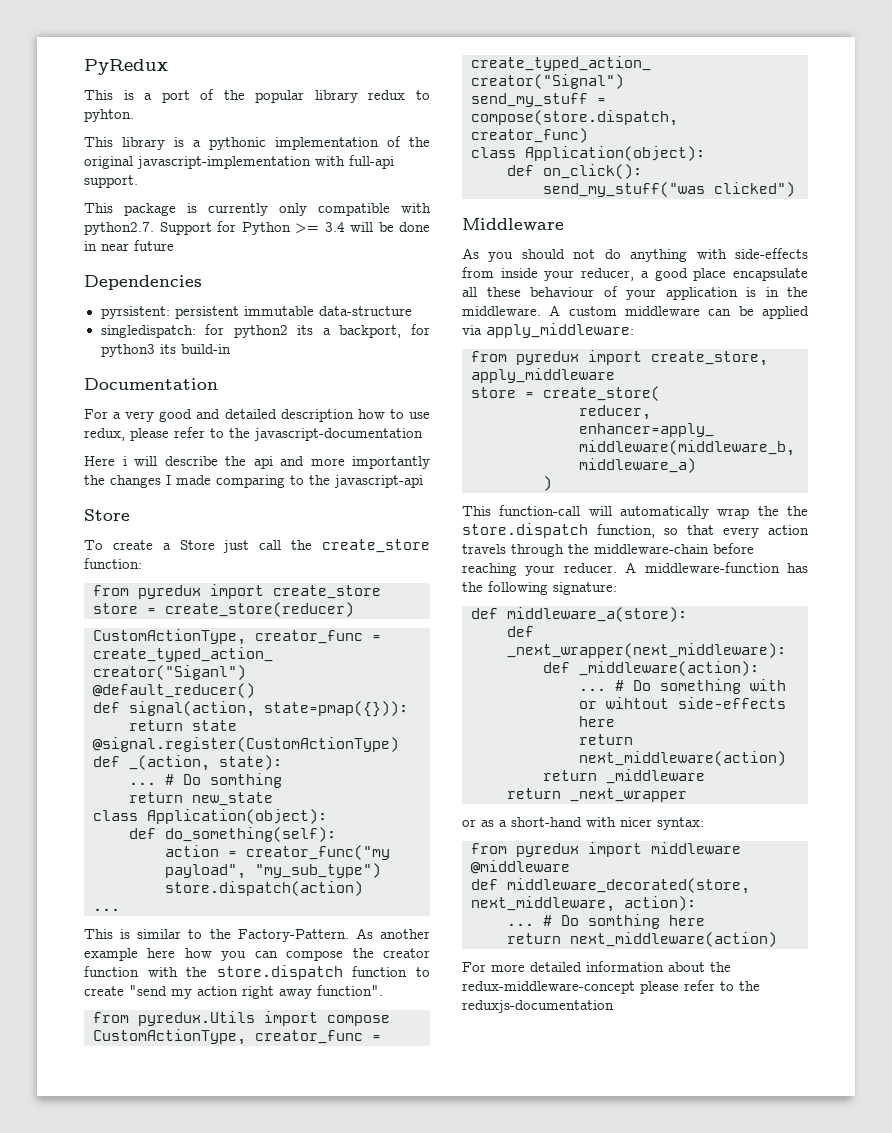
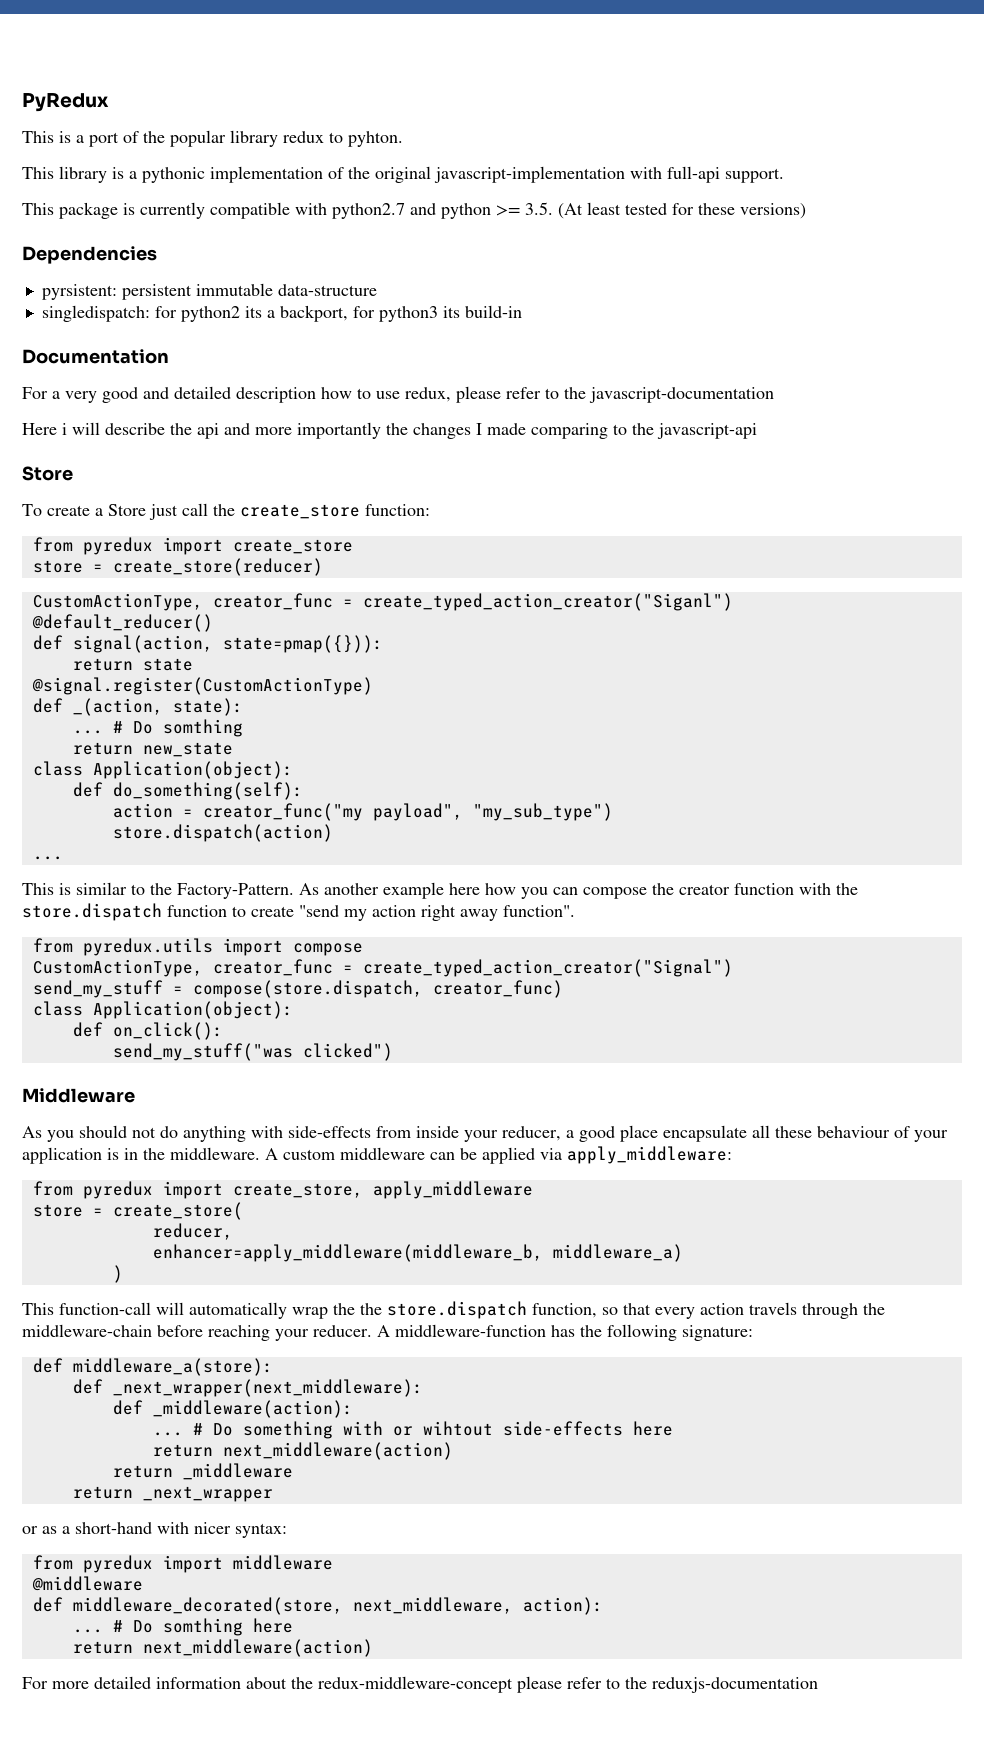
- This package is currently only compatible with python2.7. Support for Python >= 3.4 will be done in near future
+ This package is currently compatible with python2.7 and python >= 3.5. (At least tested for these versions)
- from pyredux.Utils import compose
+ from pyredux.utils import compose

